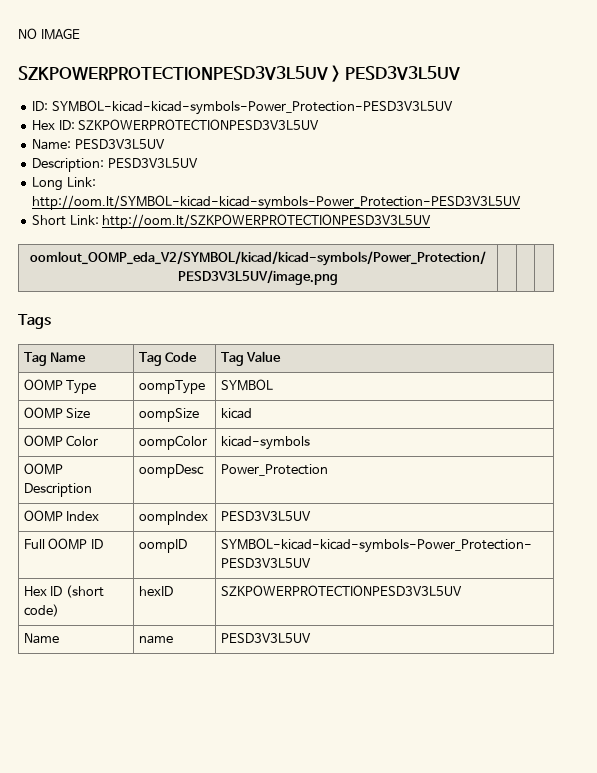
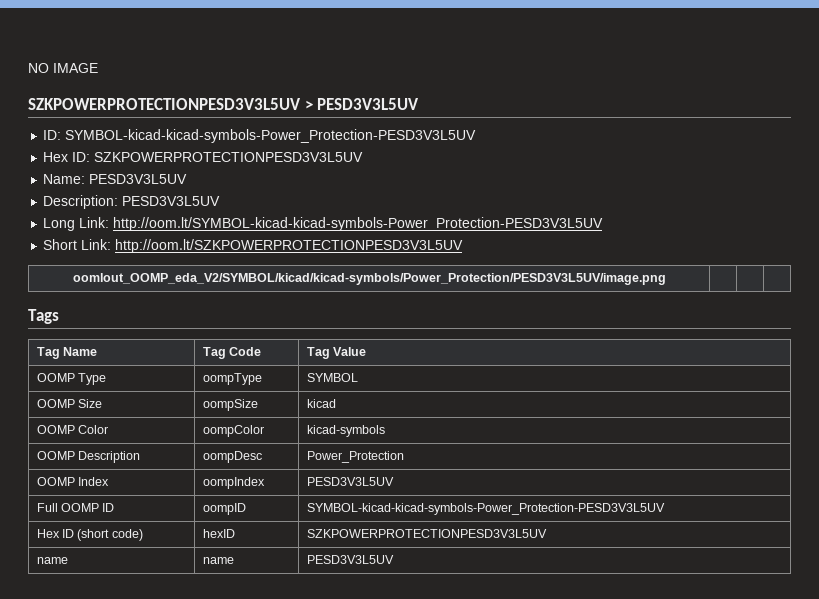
- Name | name | PESD3V3L5UV
+ name | name | PESD3V3L5UV

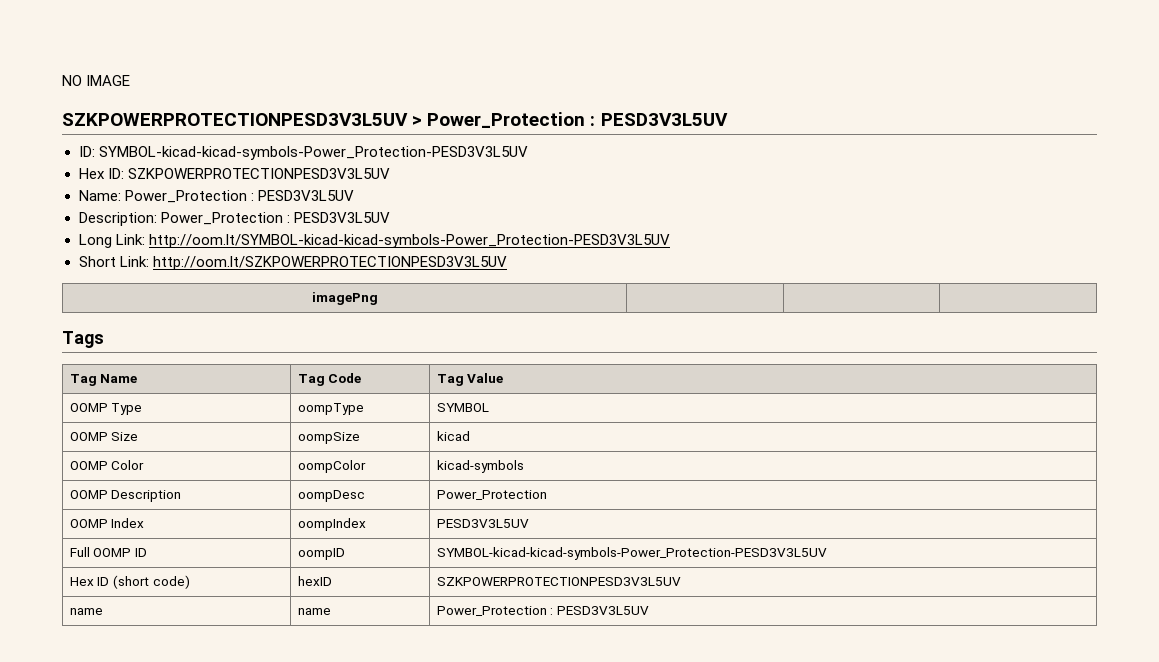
- SZKPOWERPROTECTIONPESD3V3L5UV > PESD3V3L5UV
+ SZKPOWERPROTECTIONPESD3V3L5UV > Power_Protection : PESD3V3L5UV
- Name: PESD3V3L5UV
+ Name: Power_Protection : PESD3V3L5UV
- Description: PESD3V3L5UV
+ Description: Power_Protection : PESD3V3L5UV
- oomlout_OOMP_eda_V2/SYMBOL/kicad/kicad-symbols/Power_Protection/PESD3V3L5UV/image.png | | |
+ imagePng | | |
- name | name | PESD3V3L5UV
+ name | name | Power_Protection : PESD3V3L5UV

